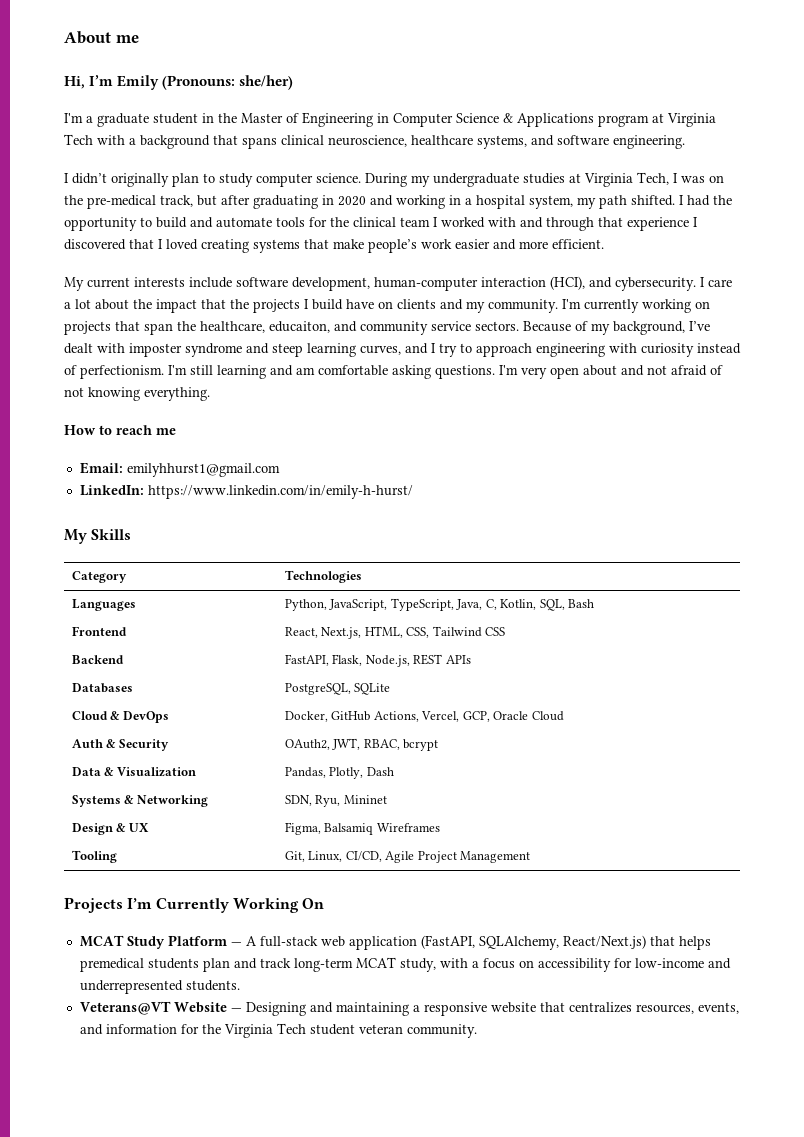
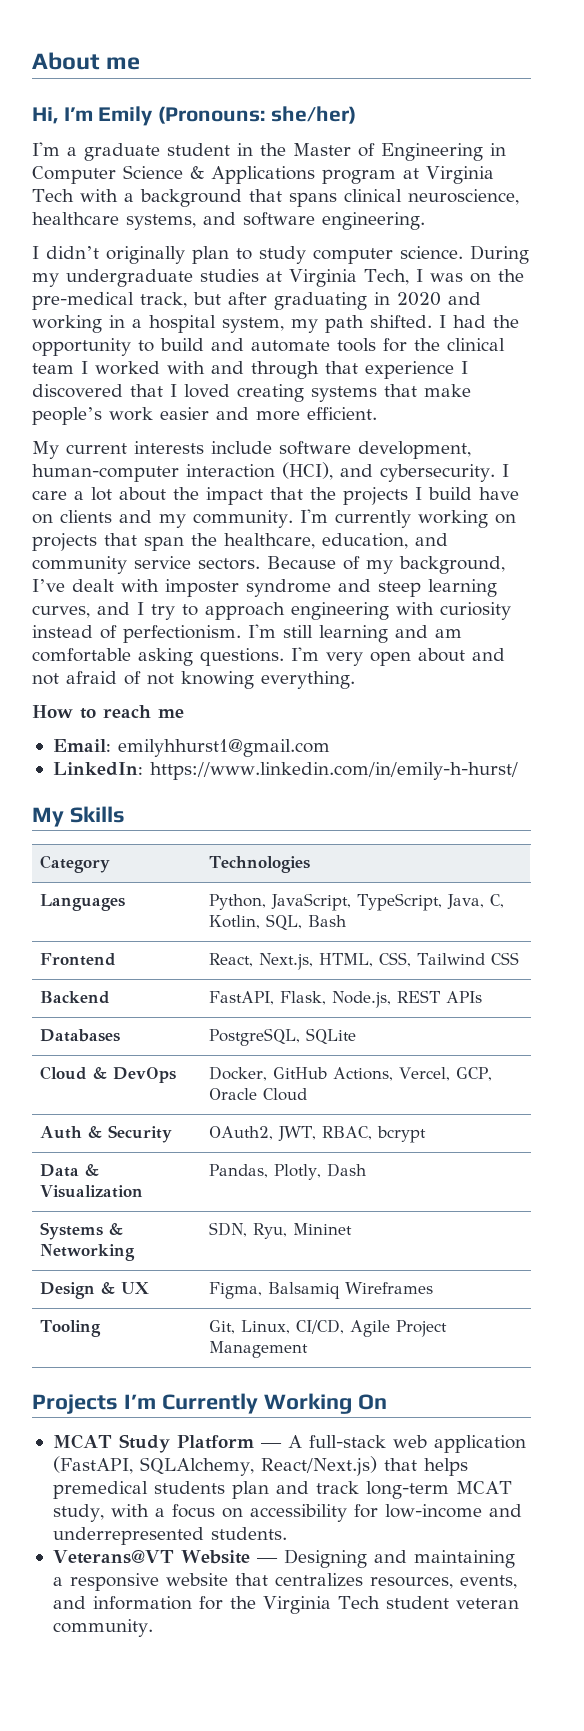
- I'm currently working on projects that span the healthcare, educaiton, and community service sectors.
+ I'm currently working on projects that span the healthcare, education, and community service sectors.

